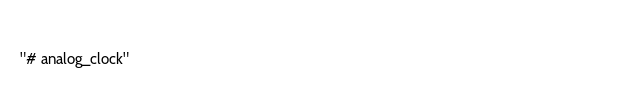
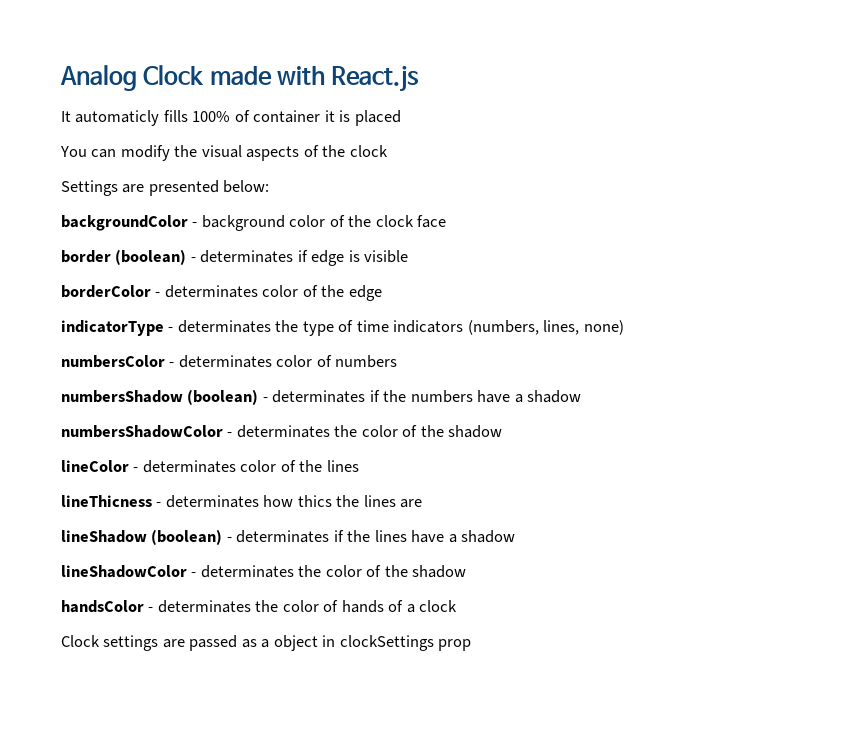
- "# analog_clock"
+ Analog Clock made with React.js
+ It automaticly fills 100% of container it is placed
+ You can modify the visual aspects of the clock
+ Settings are presented below:
+ backgroundColor - background color of the clock face
+ border (boolean) - determinates if edge is visible
+ borderColor - determinates color of the edge
+ indicatorType - determinates the type of time indicators (numbers, lines, none)
+ numbersColor - determinates color of numbers
+ numbersShadow (boolean) - determinates if the numbers have a shadow
+ numbersShadowColor - determinates the color of the shadow
+ lineColor - determinates color of the lines
+ lineThicness - determinates how thics the lines are
+ lineShadow (boolean) - determinates if the lines have a shadow
+ lineShadowColor - determinates the color of the shadow
+ handsColor - determinates the color of hands of a clock
+ Clock settings are passed as a object in clockSettings prop

